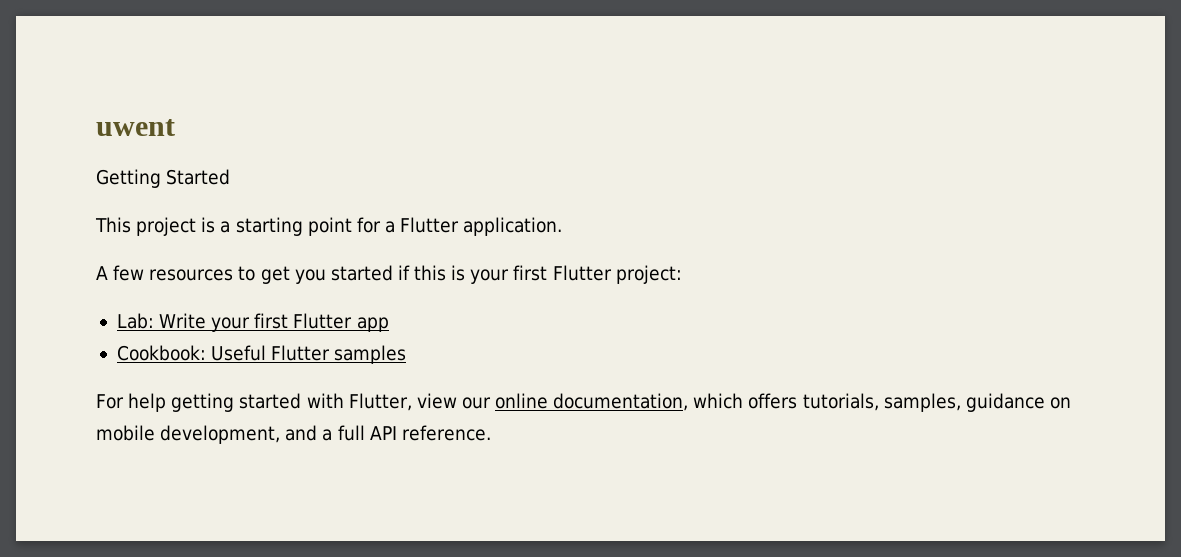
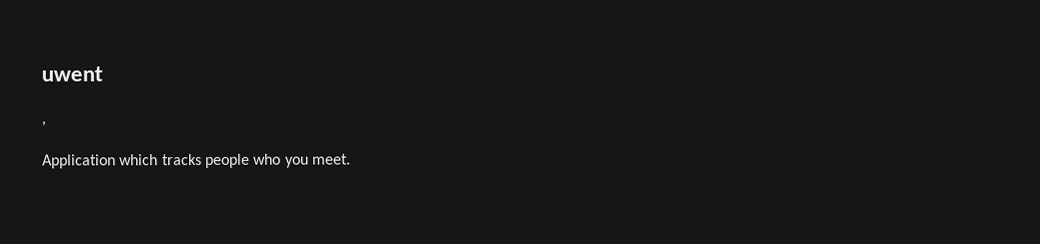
- Getting Started
- This project is a starting point for a Flutter application.
- A few resources to get you started if this is your first Flutter project:
- Lab: Write your first Flutter app
- Cookbook: Useful Flutter samples
- For help getting started with Flutter, view our online documentation, which offers tutorials, samples, guidance on mobile development, and a full API reference.
+ ,
+ Application which tracks people who you meet.

